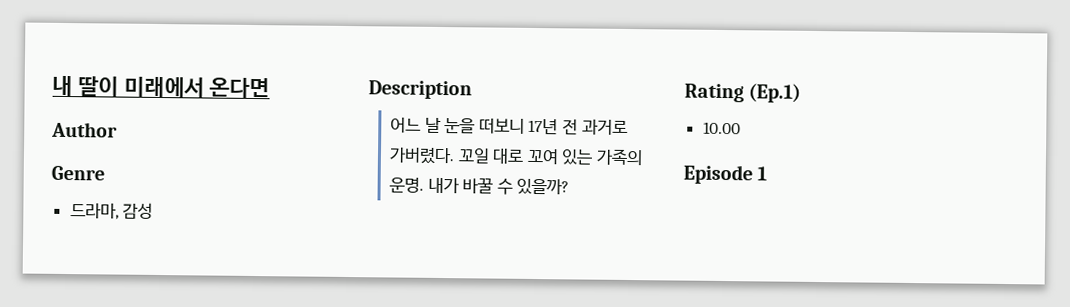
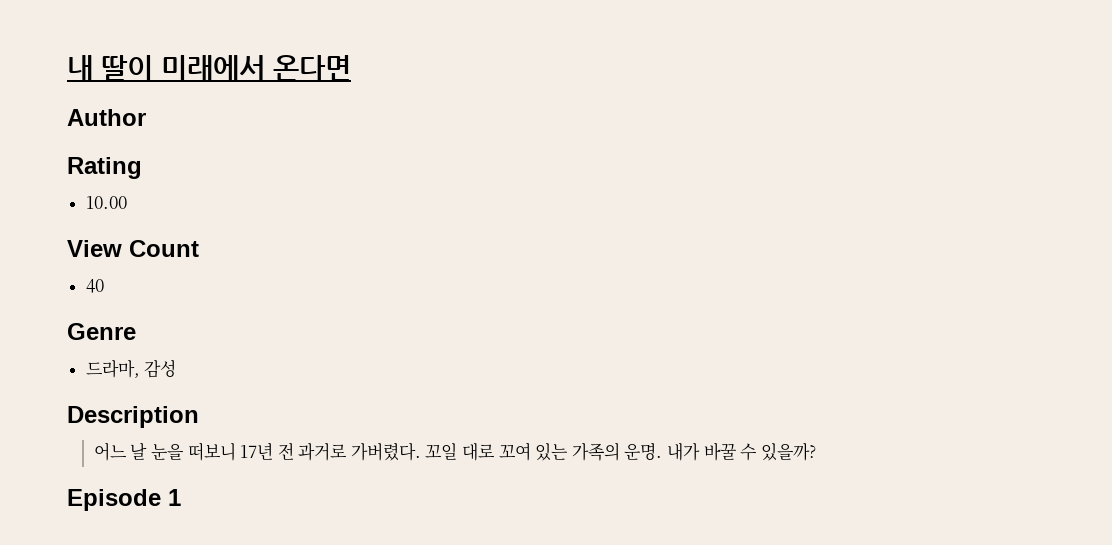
+ Rating
+ 10.00
+ View Count
+ 40
- Rating (Ep.1)
- 10.00

